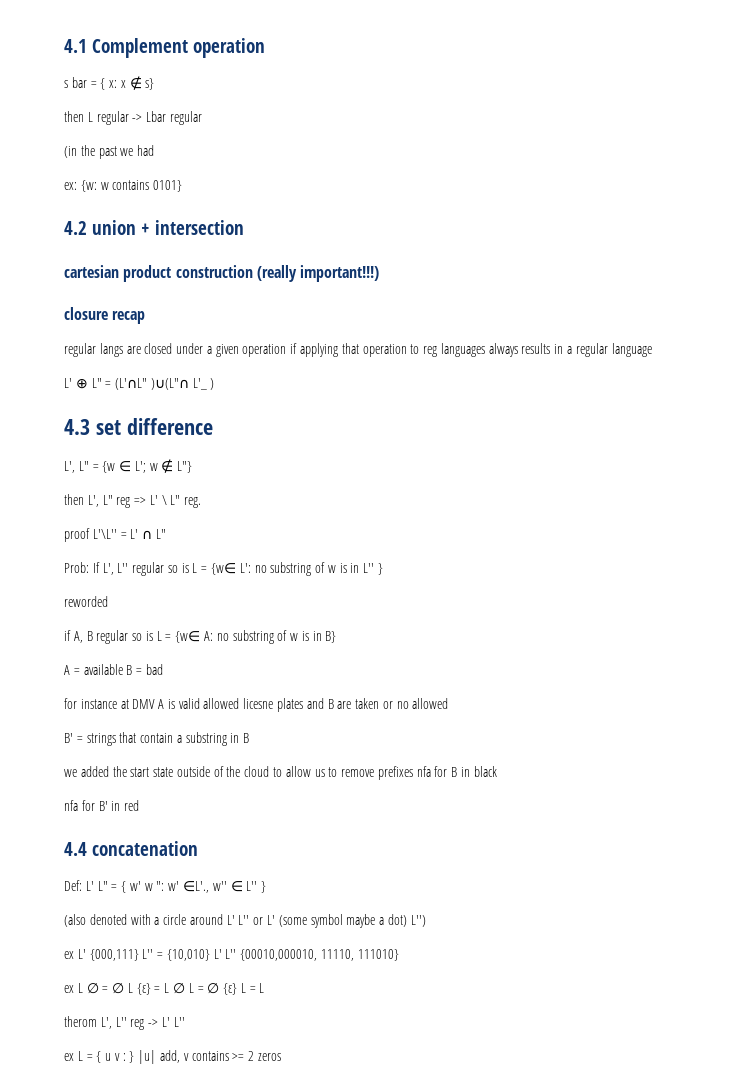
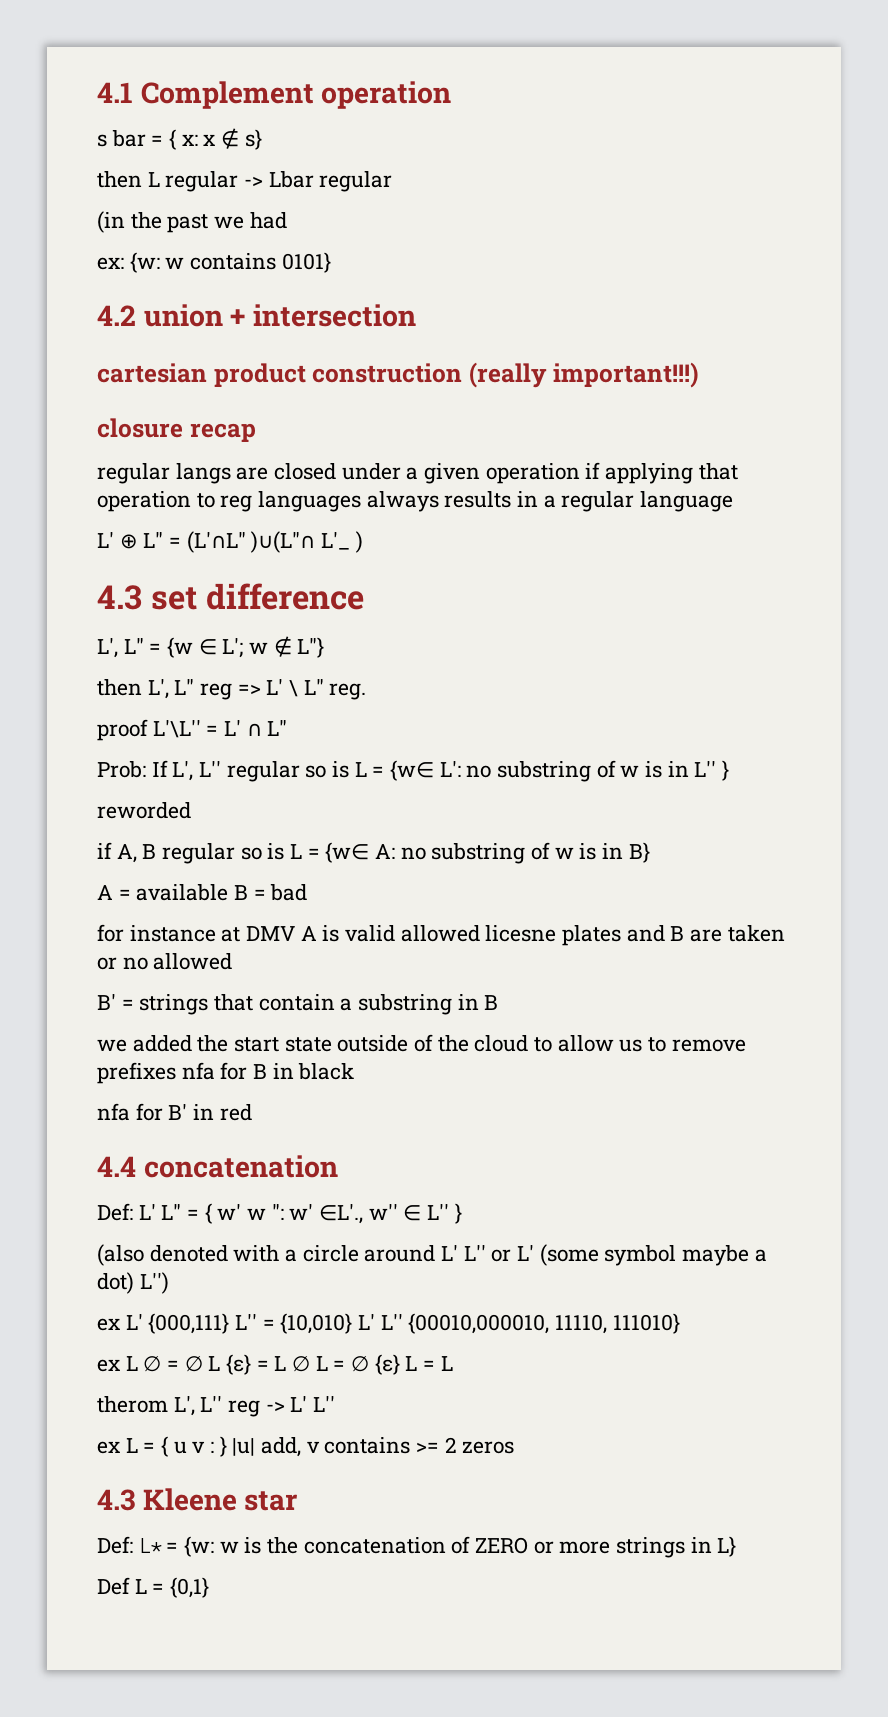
+ 4.3 Kleene star
+ Def: L* = {w: w is the concatenation of ZERO or more strings in L}
+ Def L = {0,1}

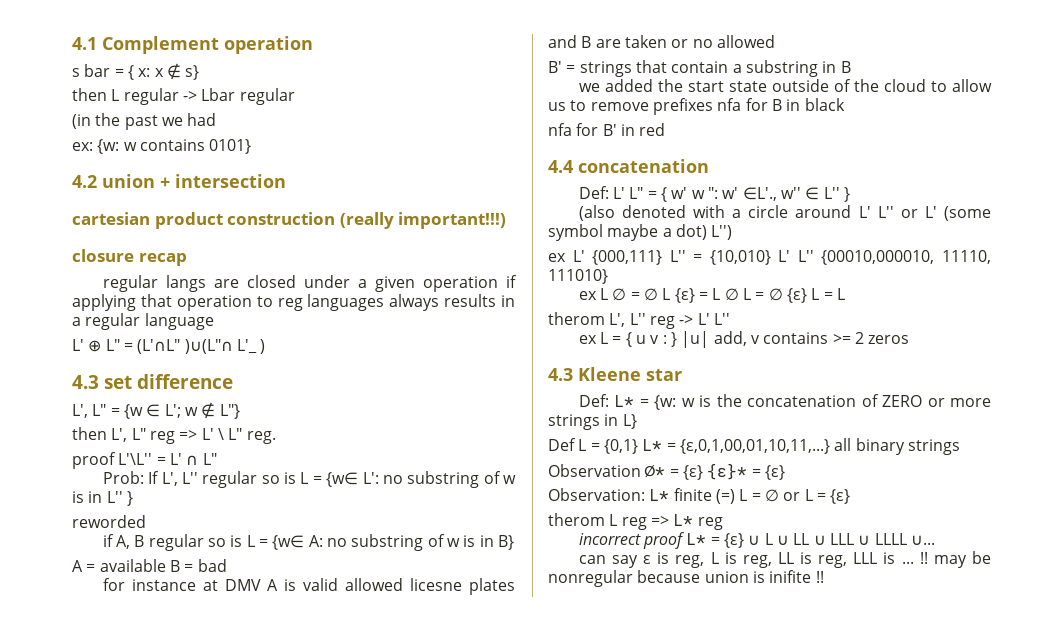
- Def L = {0,1}
+ Def L = {0,1} L* = {ε,0,1,00,01,10,11,...} all binary strings
+ Observation ∅* = {ε} {ε}* = {ε}
+ Observation: L* finite (=) L = ∅ or L = {ε}
+ therom L reg => L* reg
+ incorrect proof L* = {ε} ∪ L ∪ LL ∪ LLL ∪ LLLL ∪...
+ can say ε is reg, L is reg, LL is reg, LLL is ... !! may be nonregular because union is inifite !!

